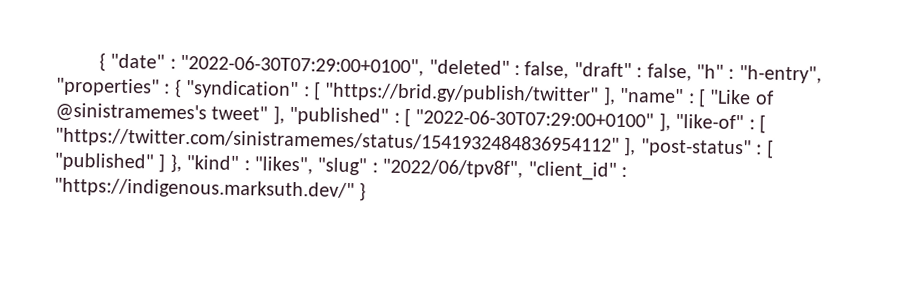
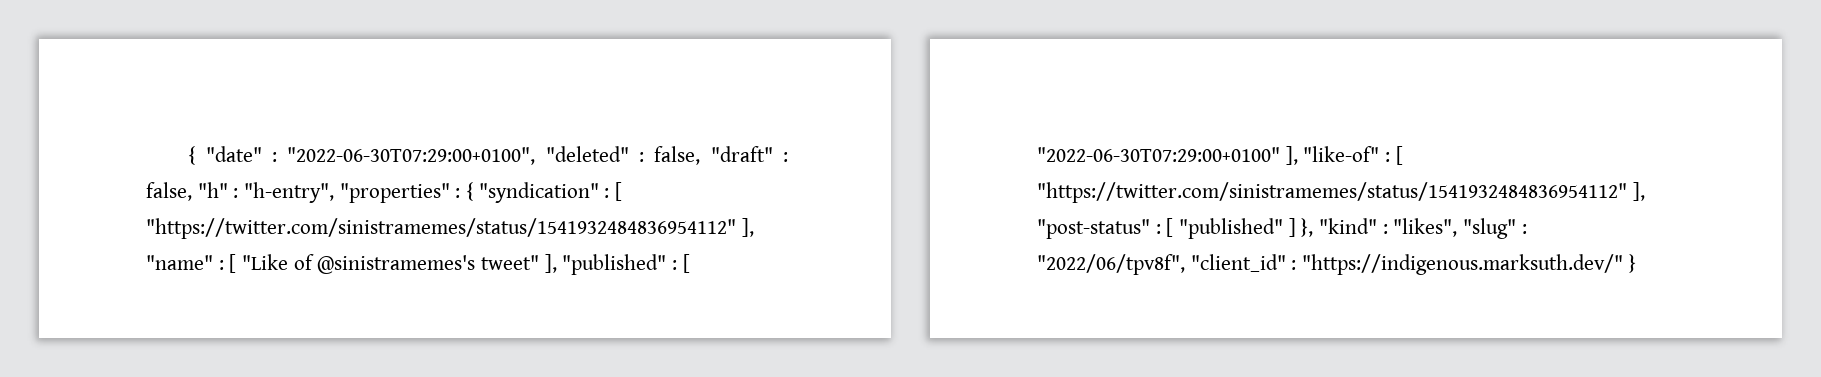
- { "date" : "2022-06-30T07:29:00+0100", "deleted" : false, "draft" : false, "h" : "h-entry", "properties" : { "syndication" : [ "https://brid.gy/publish/twitter" ], "name" : [ "Like of @sinistramemes's tweet" ], "published" : [ "2022-06-30T07:29:00+0100" ], "like-of" : [ "https://twitter.com/sinistramemes/status/1541932484836954112" ], "post-status" : [ "published" ] }, "kind" : "likes", "slug" : "2022/06/tpv8f", "client_id" : "https://indigenous.marksuth.dev/" }
+ { "date" : "2022-06-30T07:29:00+0100", "deleted" : false, "draft" : false, "h" : "h-entry", "properties" : { "syndication" : [ "https://twitter.com/sinistramemes/status/1541932484836954112" ], "name" : [ "Like of @sinistramemes's tweet" ], "published" : [ "2022-06-30T07:29:00+0100" ], "like-of" : [ "https://twitter.com/sinistramemes/status/1541932484836954112" ], "post-status" : [ "published" ] }, "kind" : "likes", "slug" : "2022/06/tpv8f", "client_id" : "https://indigenous.marksuth.dev/" }

